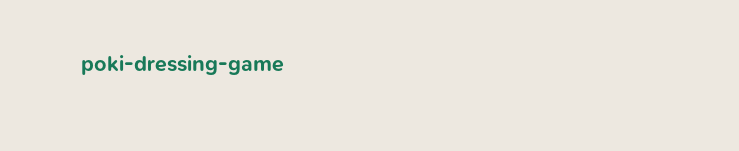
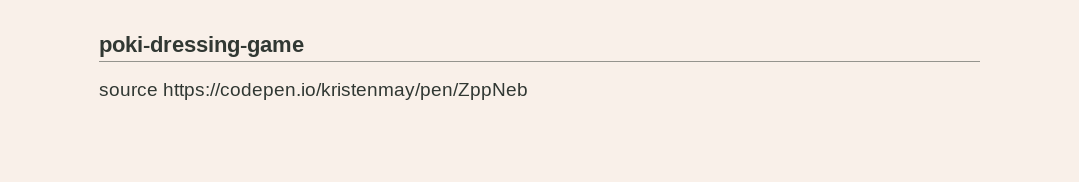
+ source https://codepen.io/kristenmay/pen/ZppNeb

